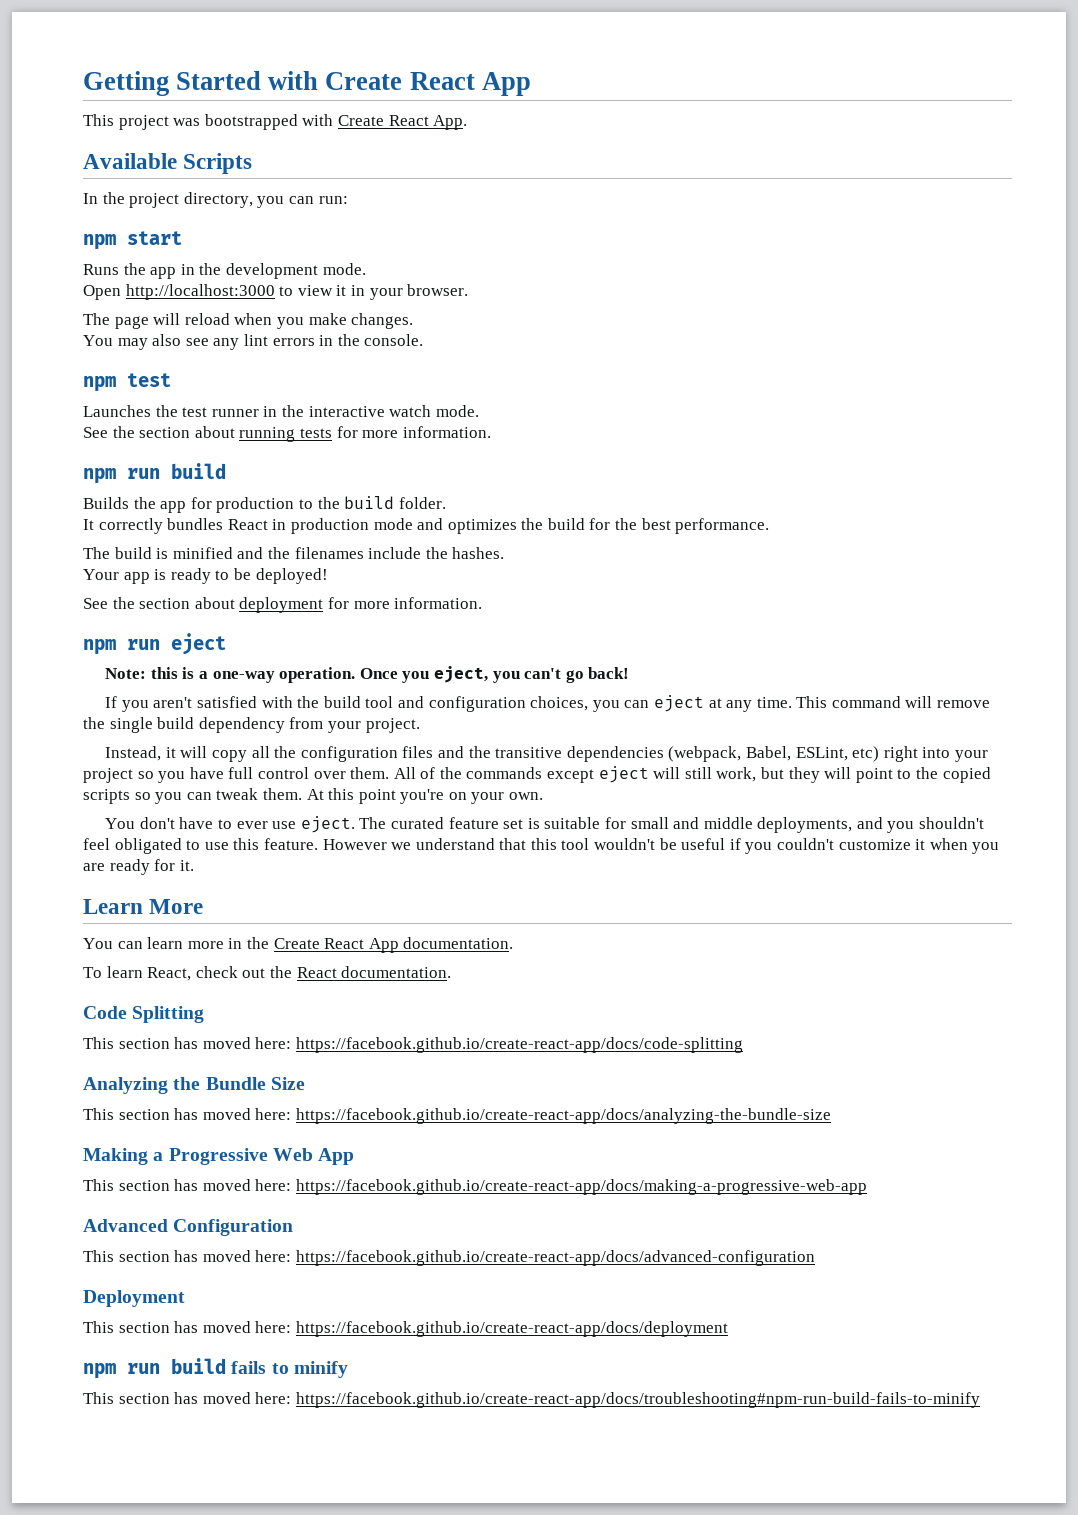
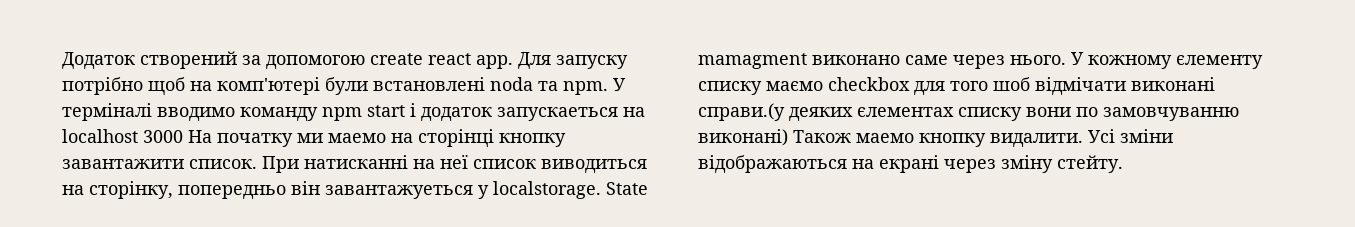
- Getting Started with Create React App
- This project was bootstrapped with Create React App.
- Available Scripts
- In the project directory, you can run:
- npm start
- Runs the app in the development mode.
- Open http://localhost:3000 to view it in your browser.
- The page will reload when you make changes.
- You may also see any lint errors in the console.
- npm test
- Launches the test runner in the interactive watch mode.
- See the section about running tests for more information.
- npm run build
- Builds the app for production to the build folder.
- It correctly bundles React in production mode and optimizes the build for the best performance.
- The build is minified and the filenames include the hashes.
- Your app is ready to be deployed!
- See the section about deployment for more information.
- npm run eject
- Note: this is a one-way operation. Once you eject, you can't go back!
- If you aren't satisfied with the build tool and configuration choices, you can eject at any time. This command will remove the single build dependency from your project.
- Instead, it will copy all the configuration files and the transitive dependencies (webpack, Babel, ESLint, etc) right into your project so you have full control over them. All of the commands except eject will still work, but they will point to the copied scripts so you can tweak them. At this point you're on your own.
- You don't have to ever use eject. The curated feature set is suitable for small and middle deployments, and you shouldn't feel obligated to use this feature. However we understand that this tool wouldn't be useful if you couldn't customize it when you are ready for it.
- Learn More
- You can learn more in the Create React App documentation.
- To learn React, check out the React documentation.
- Code Splitting
- This section has moved here: https://facebook.github.io/create-react-app/docs/code-splitting
- Analyzing the Bundle Size
- This section has moved here: https://facebook.github.io/create-react-app/docs/analyzing-the-bundle-size
- Making a Progressive Web App
- This section has moved here: https://facebook.github.io/create-react-app/docs/making-a-progressive-web-app
- Advanced Configuration
- This section has moved here: https://facebook.github.io/create-react-app/docs/advanced-configuration
- Deployment
- This section has moved here: https://facebook.github.io/create-react-app/docs/deployment
- npm run build fails to minify
- This section has moved here: https://facebook.github.io/create-react-app/docs/troubleshooting#npm-run-build-fails-to-minify
+ Додаток створений за допомогою create react app. Для запуску потрібно щоб на комп'ютері були встановлені noda та npm. У терміналі вводимо команду npm start і додаток запускаеться на localhost 3000 На початку ми маемо на сторінці кнопку завантажити список. При натисканні на неї список виводиться на сторінку, попередньо він завантажуеться у localstorage. State mamagment виконано саме через нього. У кожному єлементу списку маємо checkbox для того шоб відмічати виконані справи.(у деяких єлементах списку вони по замовчуванню виконані) Також маемо кнопку видалити. Усі зміни відображаються на екрані через зміну стейту.

